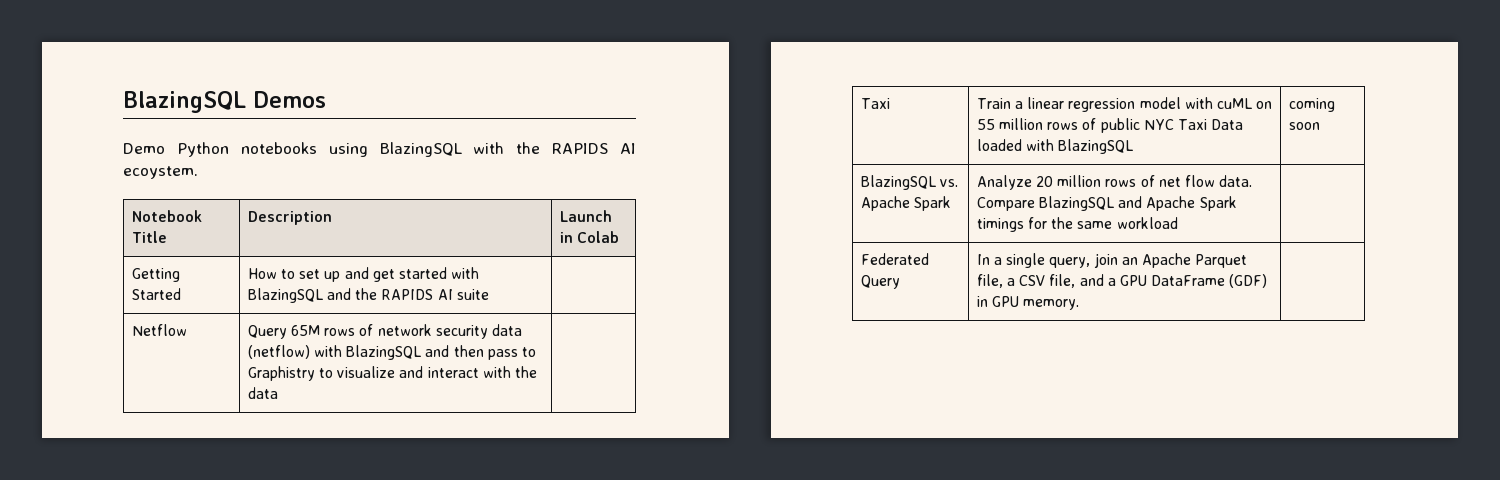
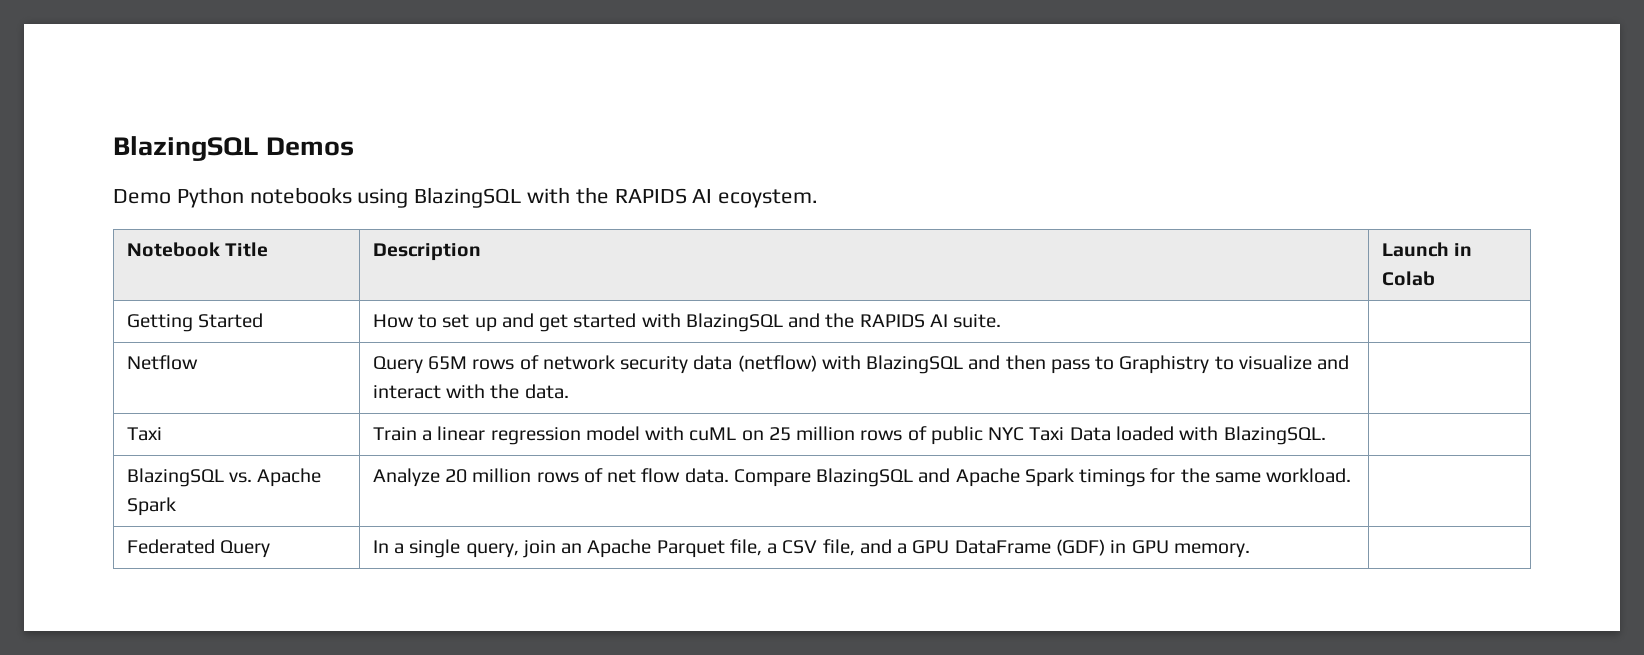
- Getting Started | How to set up and get started with BlazingSQL and the RAPIDS AI suite |
+ Getting Started | How to set up and get started with BlazingSQL and the RAPIDS AI suite. |
- Netflow | Query 65M rows of network security data (netflow) with BlazingSQL and then pass to Graphistry to visualize and interact with the data |
+ Netflow | Query 65M rows of network security data (netflow) with BlazingSQL and then pass to Graphistry to visualize and interact with the data. |
- Taxi | Train a linear regression model with cuML on 55 million rows of public NYC Taxi Data loaded with BlazingSQL | coming soon
+ Taxi | Train a linear regression model with cuML on 25 million rows of public NYC Taxi Data loaded with BlazingSQL. |
- BlazingSQL vs. Apache Spark | Analyze 20 million rows of net flow data. Compare BlazingSQL and Apache Spark timings for the same workload |
+ BlazingSQL vs. Apache Spark | Analyze 20 million rows of net flow data. Compare BlazingSQL and Apache Spark timings for the same workload. |

